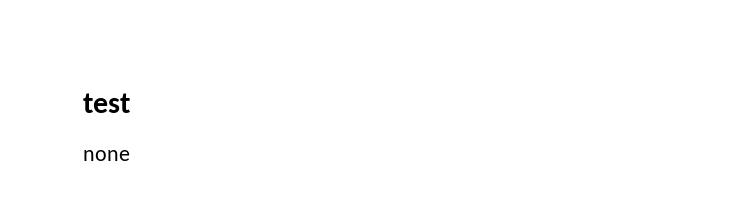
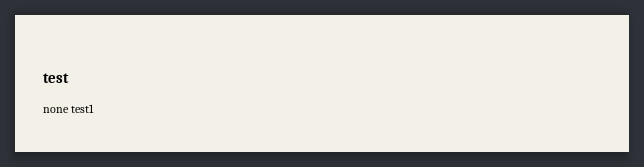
- none
+ none test1

